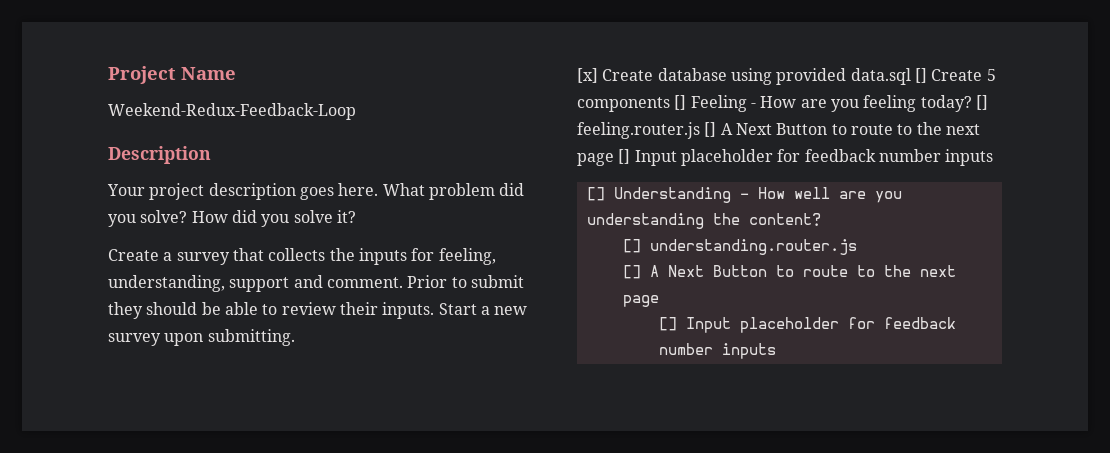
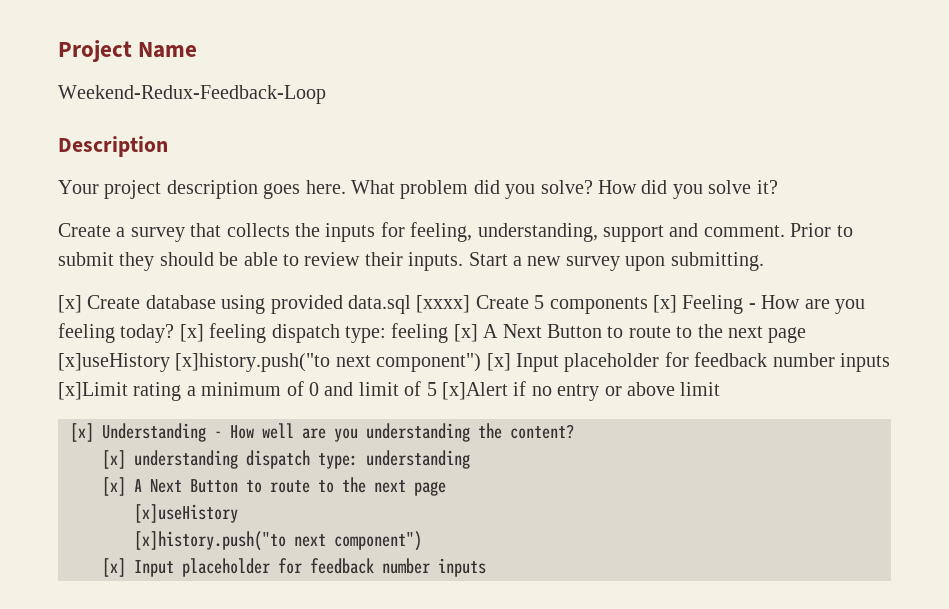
- [x] Create database using provided data.sql [] Create 5 components [] Feeling - How are you feeling today?
+ [x] Create database using provided data.sql [xxxx] Create 5 components [x] Feeling - How are you feeling today?
- [] feeling.router.js [] A Next Button to route to the next page [] Input placeholder for feedback number inputs
- [] Understanding - How well are you understanding the content?
+ [x] feeling dispatch type: feeling [x] A Next Button to route to the next page [x]useHistory [x]history.push("to next component") [x] Input placeholder for feedback number inputs [x]Limit rating a minimum of 0 and limit of 5 [x]Alert if no entry or above limit
+ [x] Understanding - How well are you understanding the content?
- [] understanding.router.js
- [] A Next Button to route to the next page
- [] Input placeholder for feedback number inputs
+ [x] understanding dispatch type: understanding
+ [x] A Next Button to route to the next page
+ [x]useHistory
+ [x]history.push("to next component")
+ [x] Input placeholder for feedback number inputs

